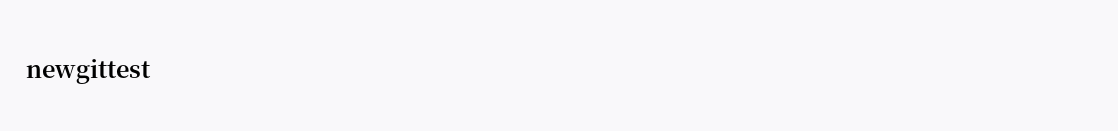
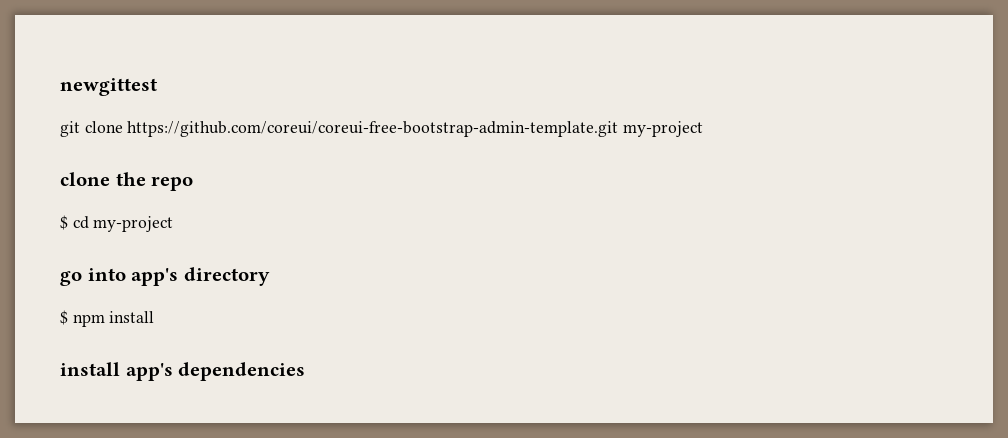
+ git clone https://github.com/coreui/coreui-free-bootstrap-admin-template.git my-project
+ clone the repo
+ $ cd my-project
+ go into app's directory
+ $ npm install
+ install app's dependencies

